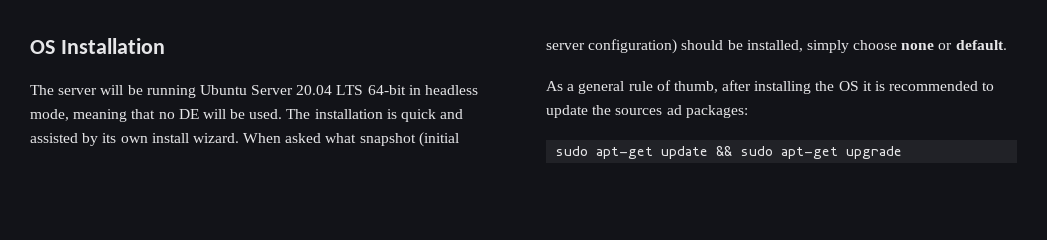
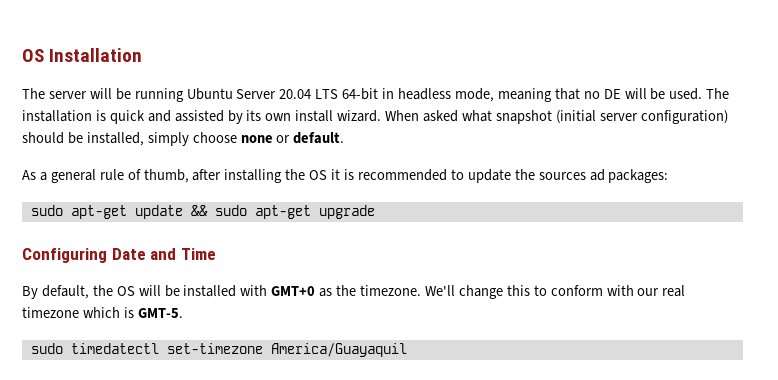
+ Configuring Date and Time
+ By default, the OS will be installed with GMT+0 as the timezone. We'll change this to conform with our real timezone which is GMT-5.
+ sudo timedatectl set-timezone America/Guayaquil

